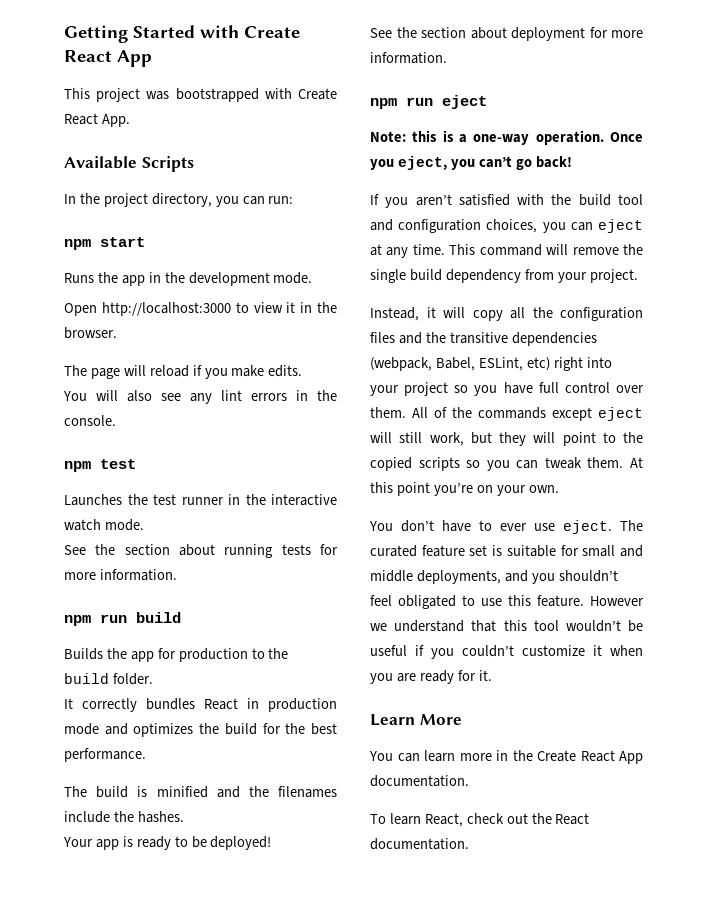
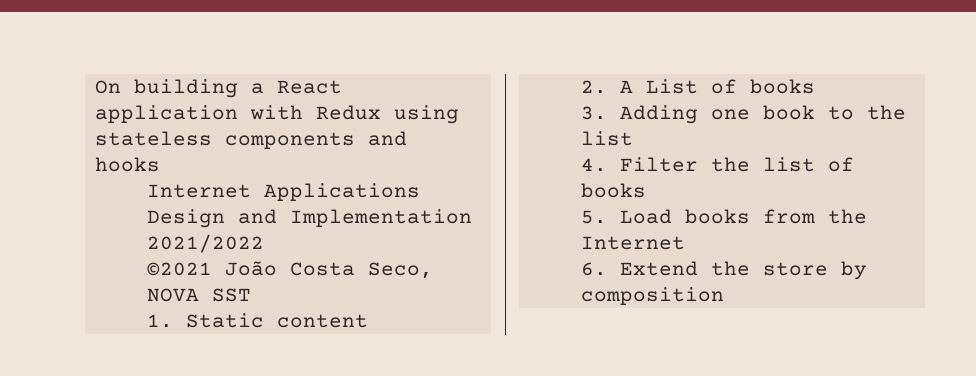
- Getting Started with Create React App
- This project was bootstrapped with Create React App.
- Available Scripts
- In the project directory, you can run:
- npm start
- Runs the app in the development mode.
- Open http://localhost:3000 to view it in the browser.
- The page will reload if you make edits.
- You will also see any lint errors in the console.
- npm test
- Launches the test runner in the interactive watch mode.
- See the section about running tests for more information.
- npm run build
- Builds the app for production to the build folder.
- It correctly bundles React in production mode and optimizes the build for the best performance.
- The build is minified and the filenames include the hashes.
- Your app is ready to be deployed!
- See the section about deployment for more information.
- npm run eject
- Note: this is a one-way operation. Once you eject, you can’t go back!
- If you aren’t satisfied with the build tool and configuration choices, you can eject at any time. This command will remove the single build dependency from your project.
- Instead, it will copy all the configuration files and the transitive dependencies (webpack, Babel, ESLint, etc) right into your project so you have full control over them. All of the commands except eject will still work, but they will point to the copied scripts so you can tweak them. At this point you’re on your own.
- You don’t have to ever use eject. The curated feature set is suitable for small and middle deployments, and you shouldn’t feel obligated to use this feature. However we understand that this tool wouldn’t be useful if you couldn’t customize it when you are ready for it.
- Learn More
- You can learn more in the Create React App documentation.
- To learn React, check out the React documentation.
+ On building a React application with Redux using stateless components and hooks
+ Internet Applications Design and Implementation 2021/2022
+ ©2021 João Costa Seco, NOVA SST
+ 1. Static content
+ 2. A List of books
+ 3. Adding one book to the list
+ 4. Filter the list of books
+ 5. Load books from the Internet
+ 6. Extend the store by composition

